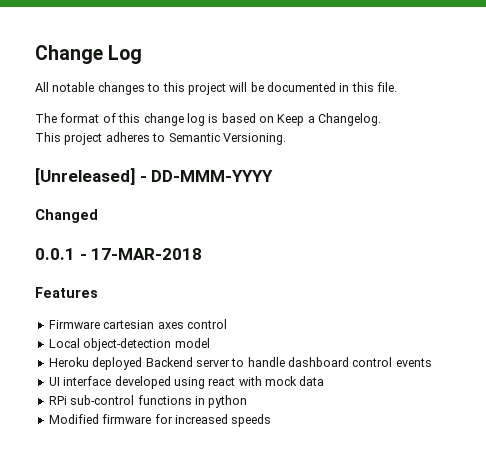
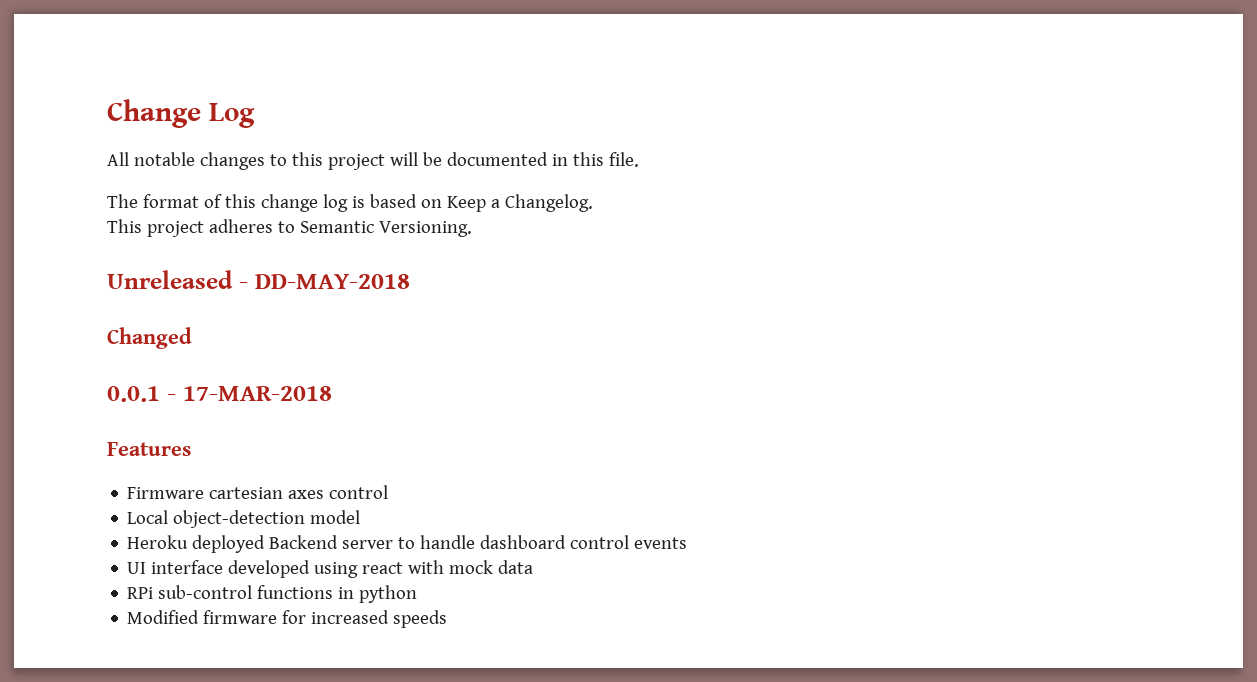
- [Unreleased] - DD-MMM-YYYY
+ Unreleased - DD-MAY-2018

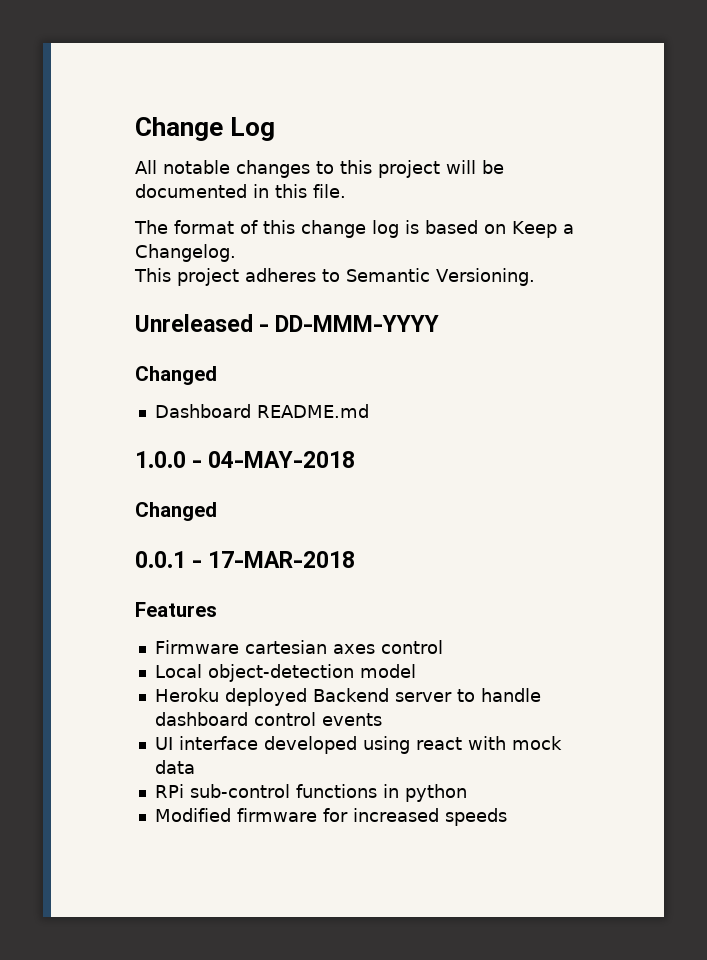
- Unreleased - DD-MAY-2018
+ Unreleased - DD-MMM-YYYY
+ Changed
+ Dashboard README.md
+ 1.0.0 - 04-MAY-2018

